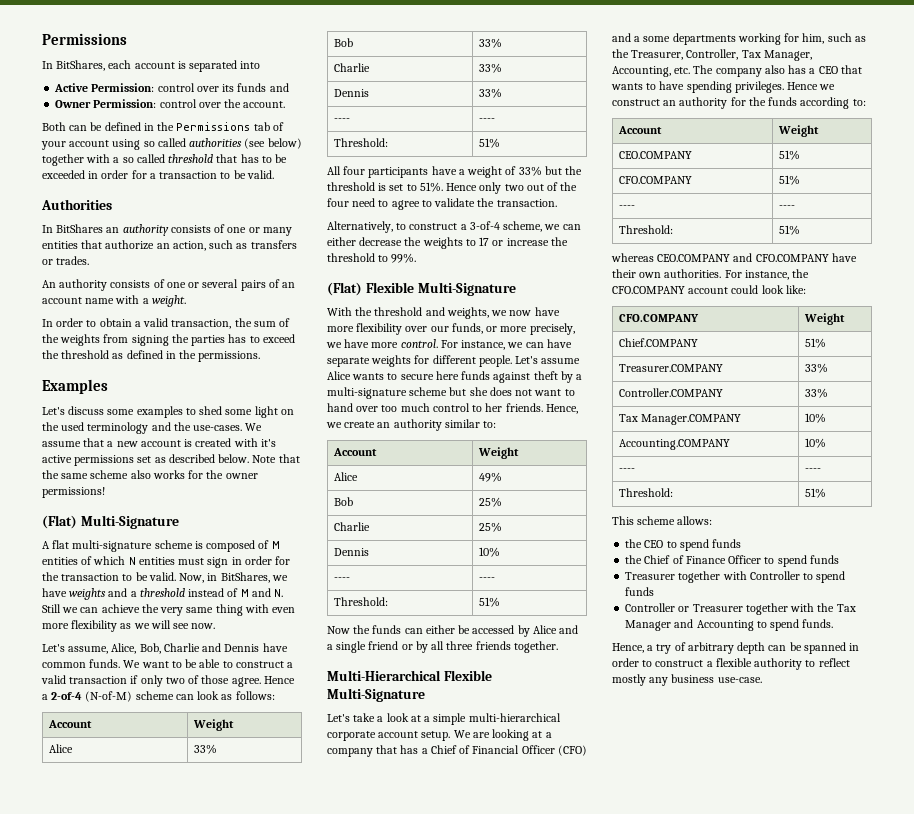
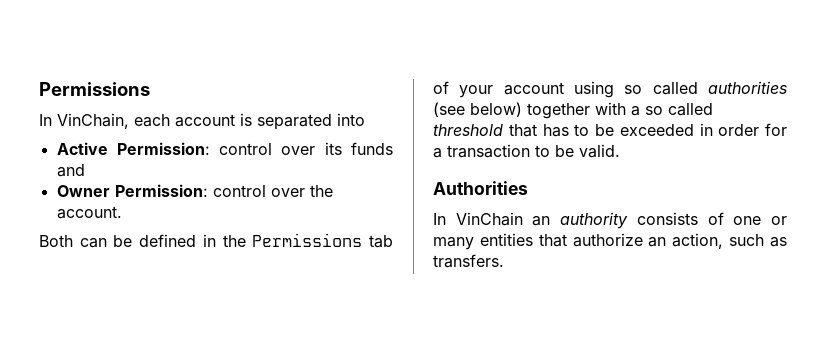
- In BitShares, each account is separated into
+ In VinChain, each account is separated into
- In BitShares an authority consists of one or many entities that authorize an action, such as transfers or trades.
- An authority consists of one or several pairs of an account name with a weight.
- In order to obtain a valid transaction, the sum of the weights from signing the parties has to exceed the threshold as defined in the permissions.
- Examples
- Let's discuss some examples to shed some light on the used terminology and the use-cases. We assume that a new account is created with it's active permissions set as described below. Note that the same scheme also works for the owner permissions!
- (Flat) Multi-Signature
- A flat multi-signature scheme is composed of M entities of which N entities must sign in order for the transaction to be valid. Now, in BitShares, we have weights and a threshold instead of M and N. Still we can achieve the very same thing with even more flexibility as we will see now.
- Let's assume, Alice, Bob, Charlie and Dennis have common funds. We want to be able to construct a valid transaction if only two of those agree. Hence a 2-of-4 (N-of-M) scheme can look as follows:
- Account | Weight
- Alice | 33%
- Bob | 33%
- Charlie | 33%
- Dennis | 33%
- ---- | ----
- Threshold: | 51%
- All four participants have a weight of 33% but the threshold is set to 51%. Hence only two out of the four need to agree to validate the transaction.
- Alternatively, to construct a 3-of-4 scheme, we can either decrease the weights to 17 or increase the threshold to 99%.
- (Flat) Flexible Multi-Signature
- With the threshold and weights, we now have more flexibility over our funds, or more precisely, we have more control. For instance, we can have separate weights for different people. Let's assume Alice wants to secure here funds against theft by a multi-signature scheme but she does not want to hand over too much control to her friends. Hence, we create an authority similar to:
- Account | Weight
- Alice | 49%
- Bob | 25%
- Charlie | 25%
- Dennis | 10%
- ---- | ----
- Threshold: | 51%
- Now the funds can either be accessed by Alice and a single friend or by all three friends together.
- Multi-Hierarchical Flexible Multi-Signature
- Let's take a look at a simple multi-hierarchical corporate account setup. We are looking at a company that has a Chief of Financial Officer (CFO) and a some departments working for him, such as the Treasurer, Controller, Tax Manager, Accounting, etc. The company also has a CEO that wants to have spending privileges. Hence we construct an authority for the funds according to:
- Account | Weight
- CEO.COMPANY | 51%
- CFO.COMPANY | 51%
- ---- | ----
- Threshold: | 51%
- whereas CEO.COMPANY and CFO.COMPANY have their own authorities. For instance, the CFO.COMPANY account could look like:
- CFO.COMPANY | Weight
- Chief.COMPANY | 51%
- Treasurer.COMPANY | 33%
- Controller.COMPANY | 33%
- Tax Manager.COMPANY | 10%
- Accounting.COMPANY | 10%
- ---- | ----
- Threshold: | 51%
- This scheme allows:
- the CEO to spend funds
- the Chief of Finance Officer to spend funds
- Treasurer together with Controller to spend funds
- Controller or Treasurer together with the Tax Manager and Accounting to spend funds.
- Hence, a try of arbitrary depth can be spanned in order to construct a flexible authority to reflect mostly any business use-case.
+ In VinChain an authority consists of one or many entities that authorize an action, such as transfers.

